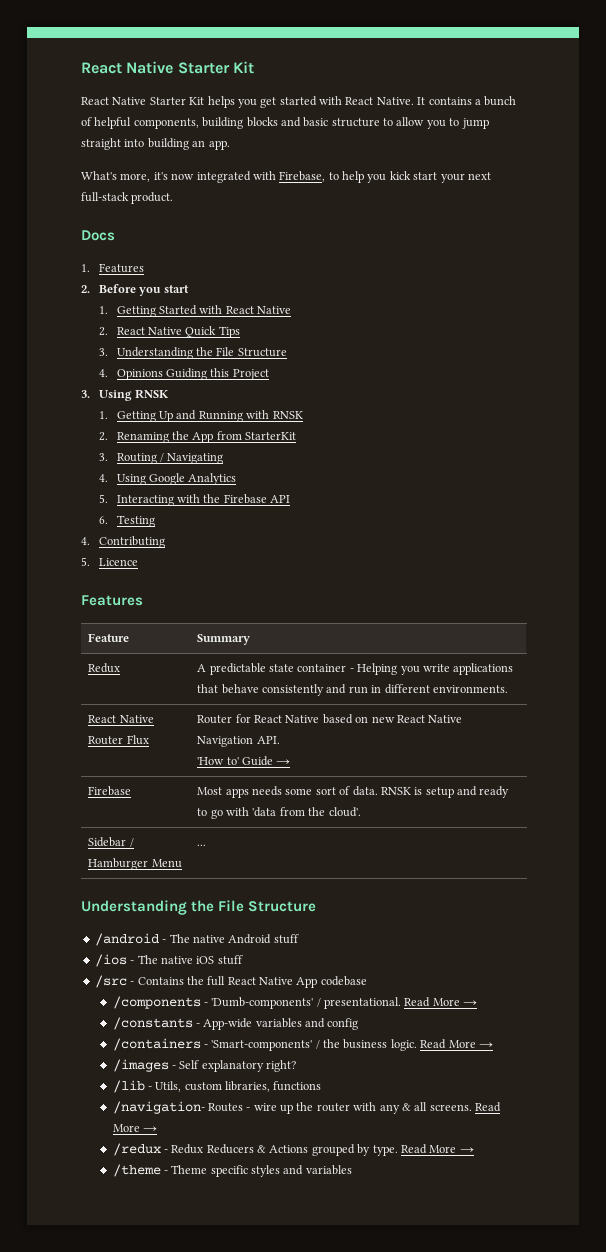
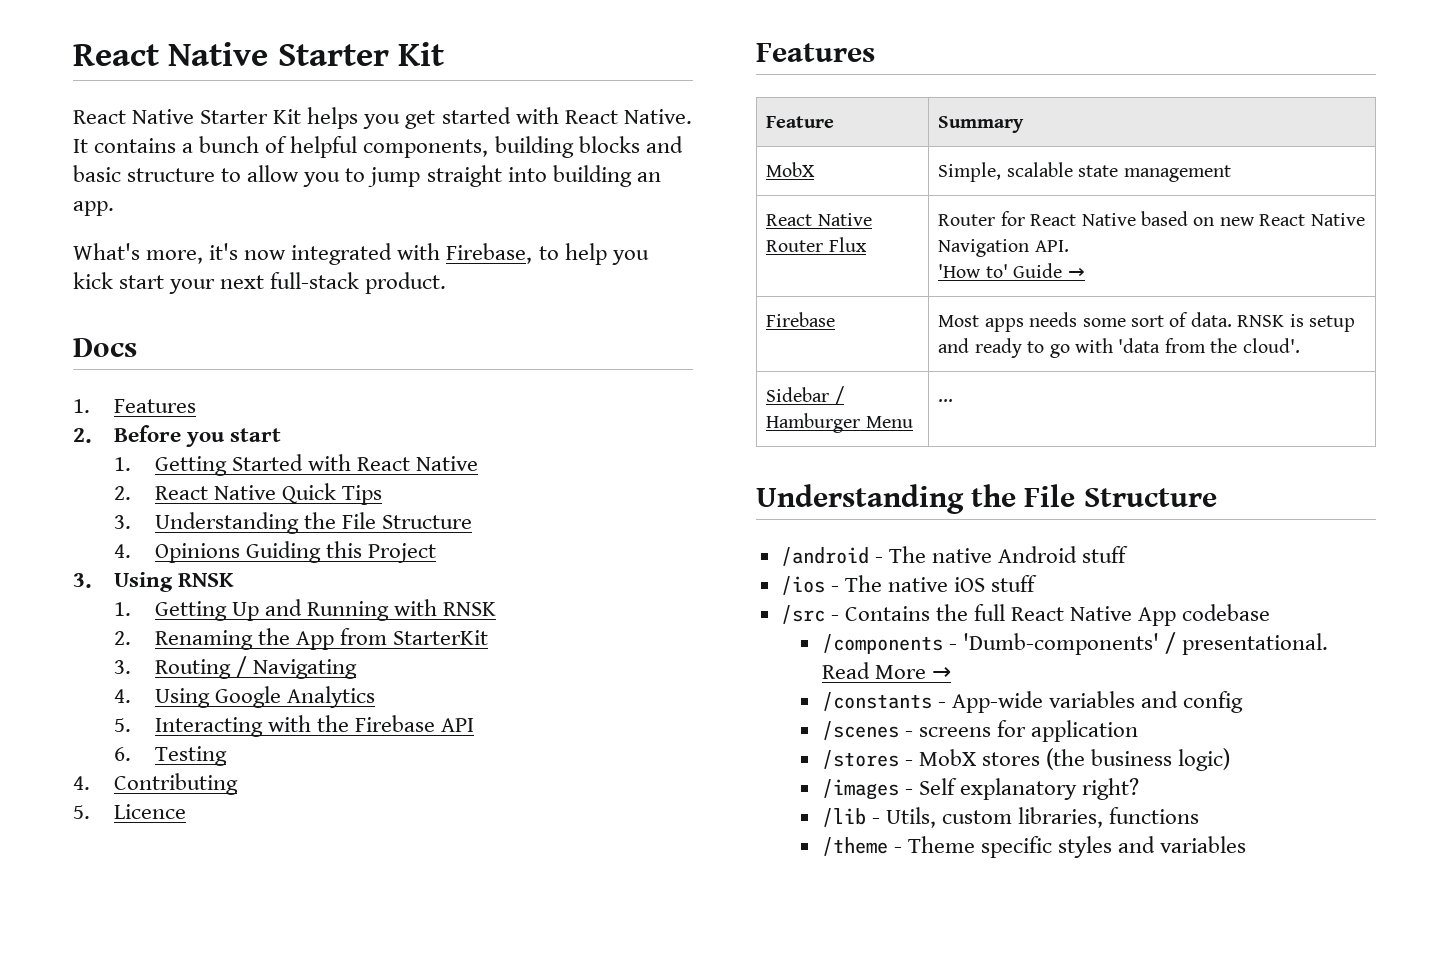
- Redux | A predictable state container - Helping you write applications that behave consistently and run in different environments.
+ MobX | Simple, scalable state management
- /containers - 'Smart-components' / the business logic. Read More →
+ /scenes - screens for application
+ /stores - MobX stores (the business logic)
- /navigation- Routes - wire up the router with any & all screens. Read More →
- /redux - Redux Reducers & Actions grouped by type. Read More →

